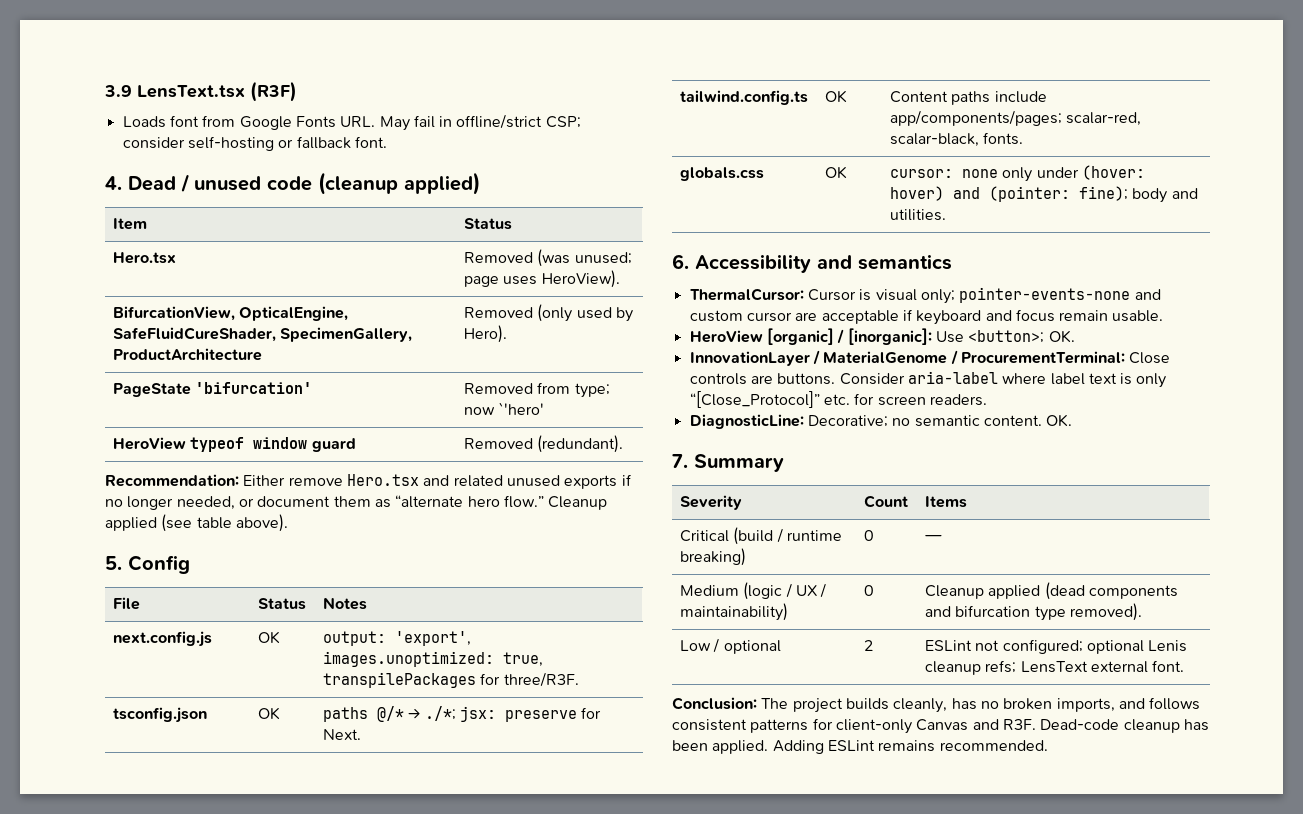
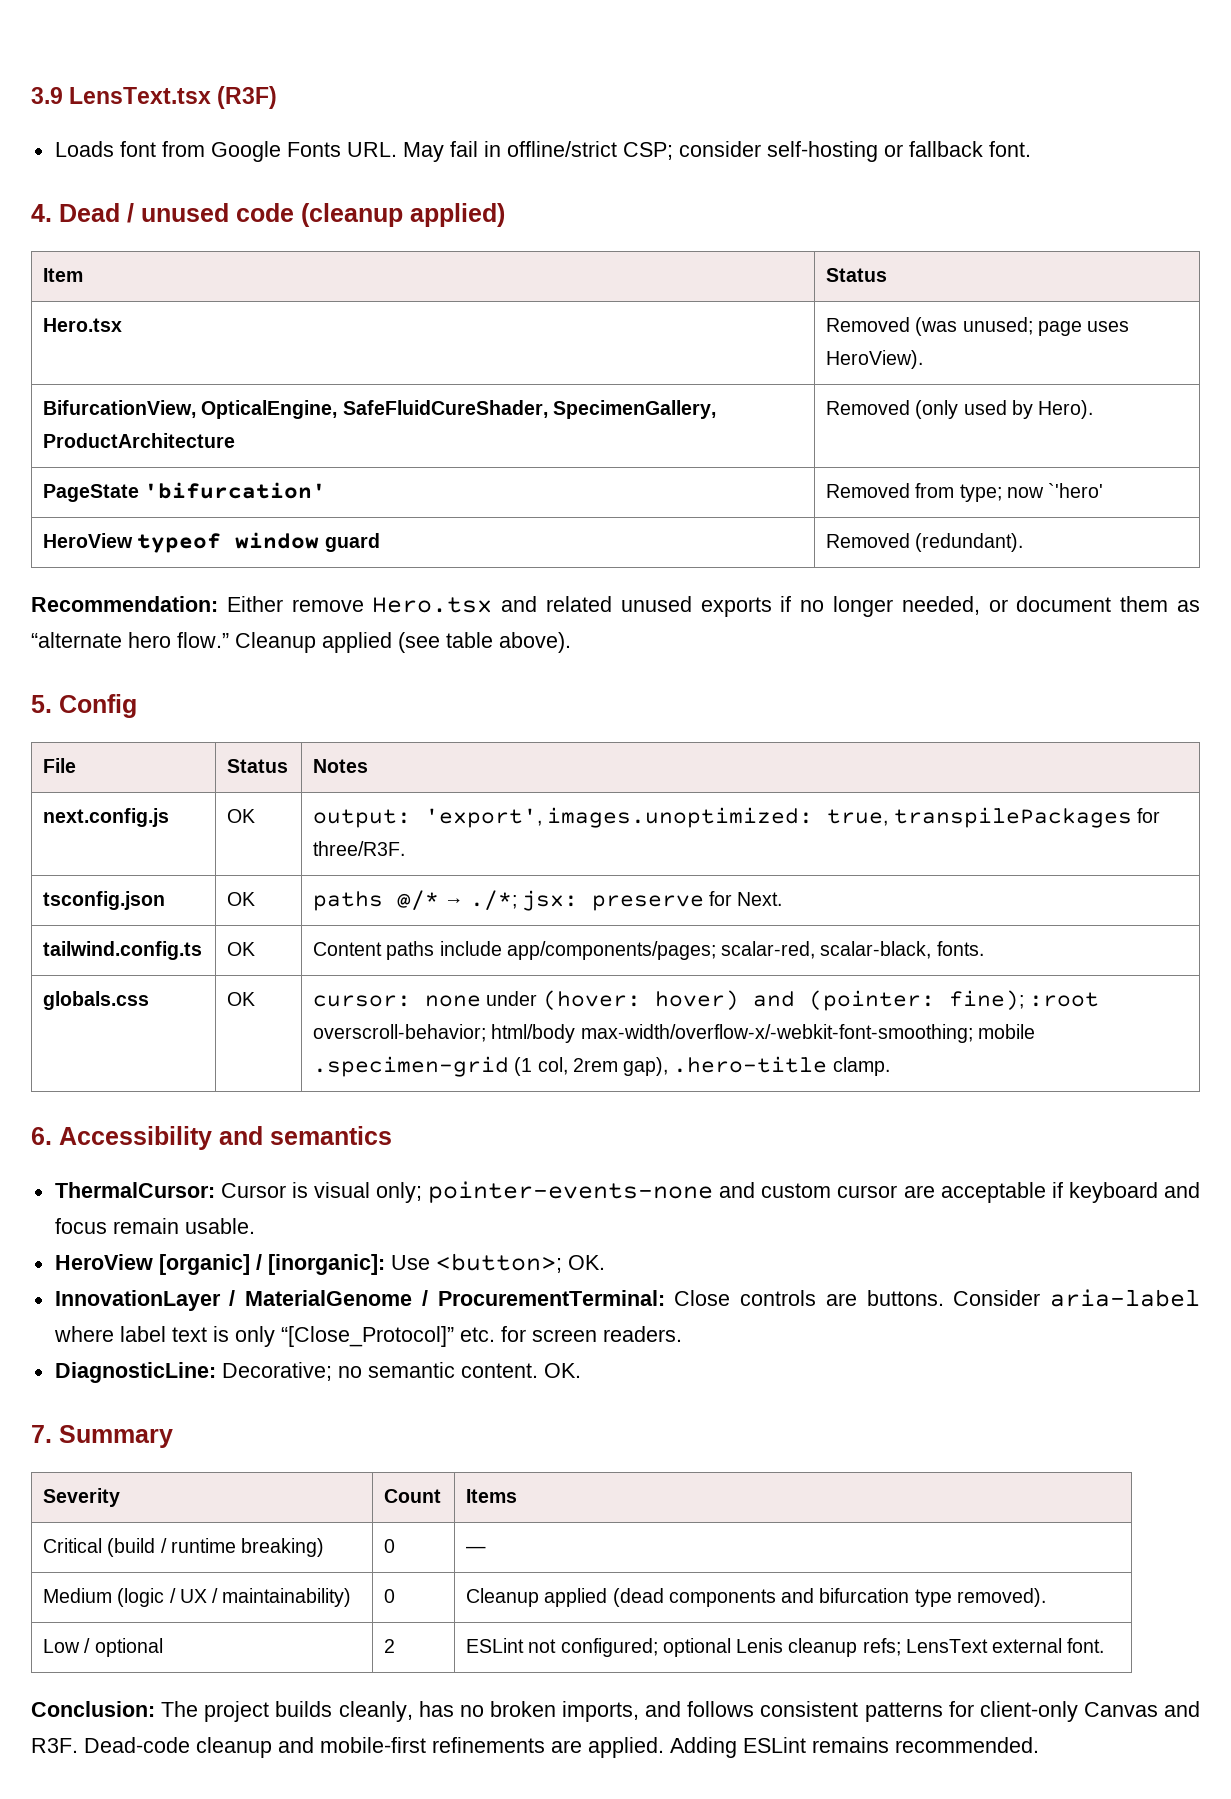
- globals.css | OK | cursor: none only under (hover: hover) and (pointer: fine); body and utilities.
+ globals.css | OK | cursor: none under (hover: hover) and (pointer: fine); :root overscroll-behavior; html/body max-width/overflow-x/-webkit-font-smoothing; mobile .specimen-grid (1 col, 2rem gap), .hero-title clamp.
- Conclusion: The project builds cleanly, has no broken imports, and follows consistent patterns for client-only Canvas and R3F. Dead-code cleanup has been applied.
+ Conclusion: The project builds cleanly, has no broken imports, and follows consistent patterns for client-only Canvas and R3F. Dead-code cleanup and mobile-first refinements are applied.

